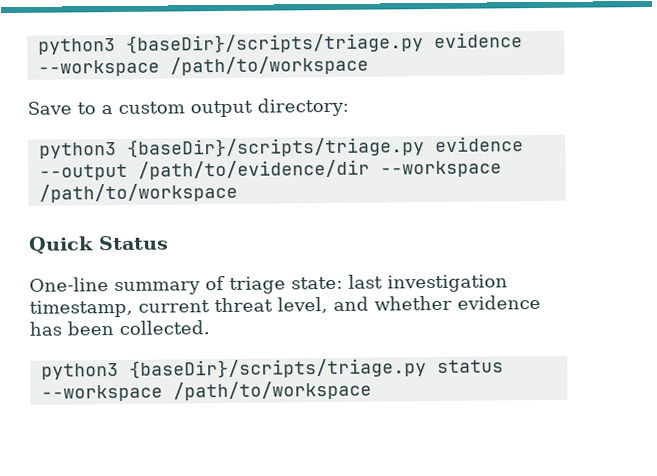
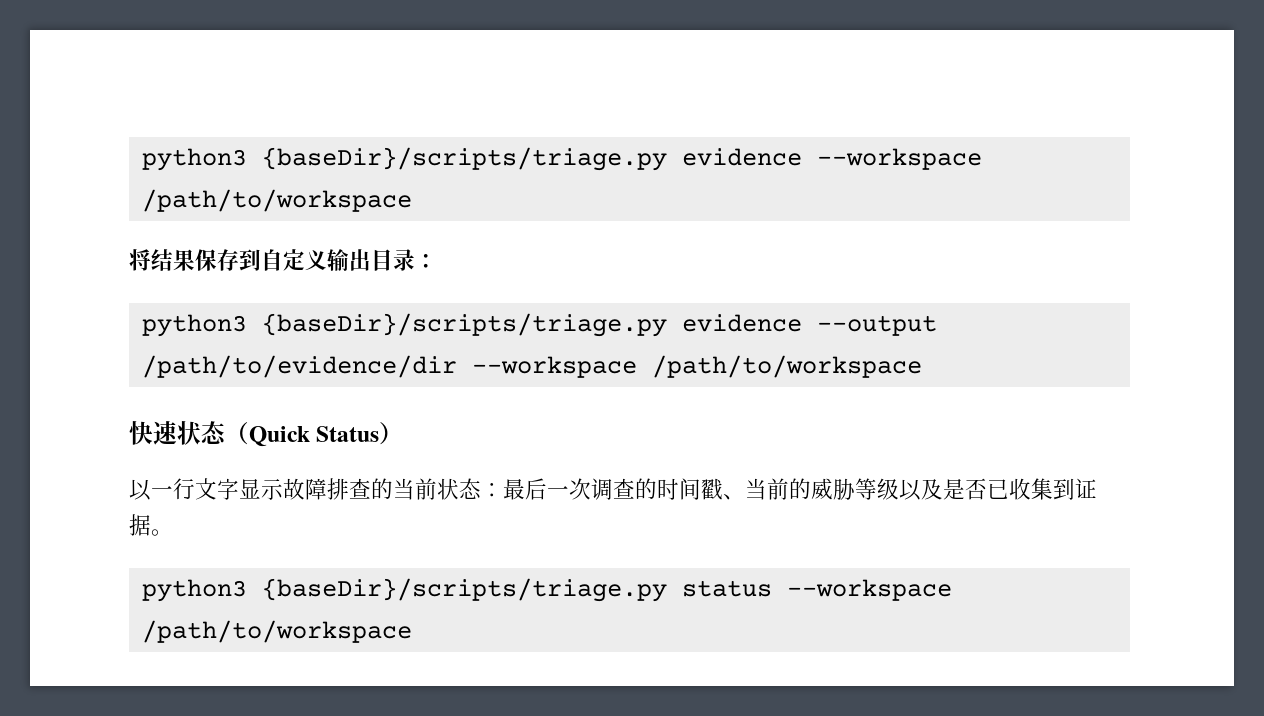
- Save to a custom output directory:
+ 将结果保存到自定义输出目录：
- Quick Status
- One-line summary of triage state: last investigation timestamp, current threat level, and whether evidence has been collected.
+ 快速状态（Quick Status）
+ 以一行文字显示故障排查的当前状态：最后一次调查的时间戳、当前的威胁等级以及是否已收集到证据。

